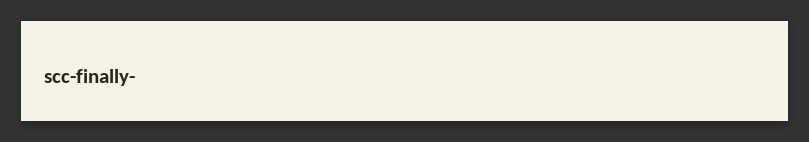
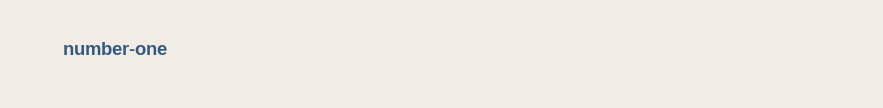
- scc-finally-
+ number-one

